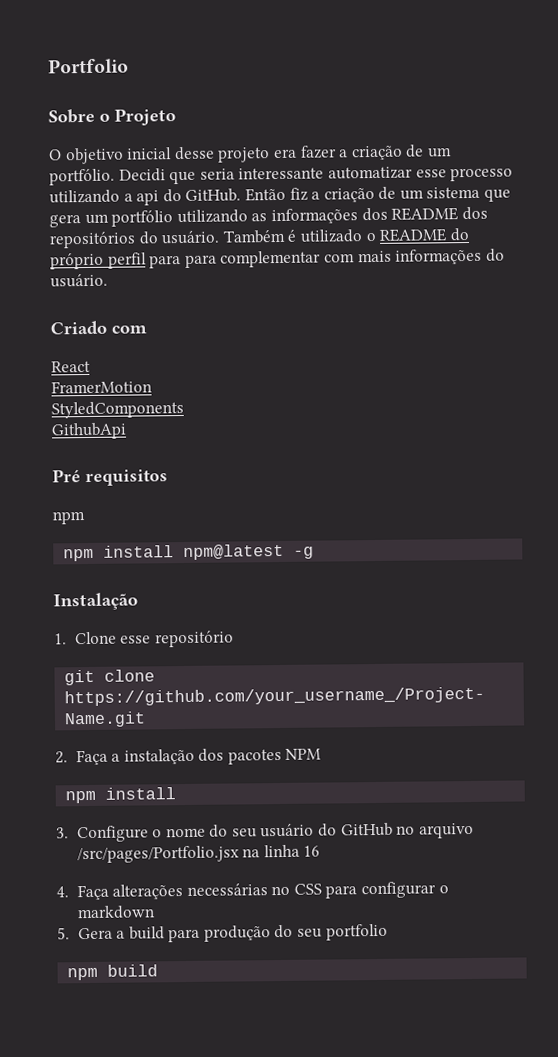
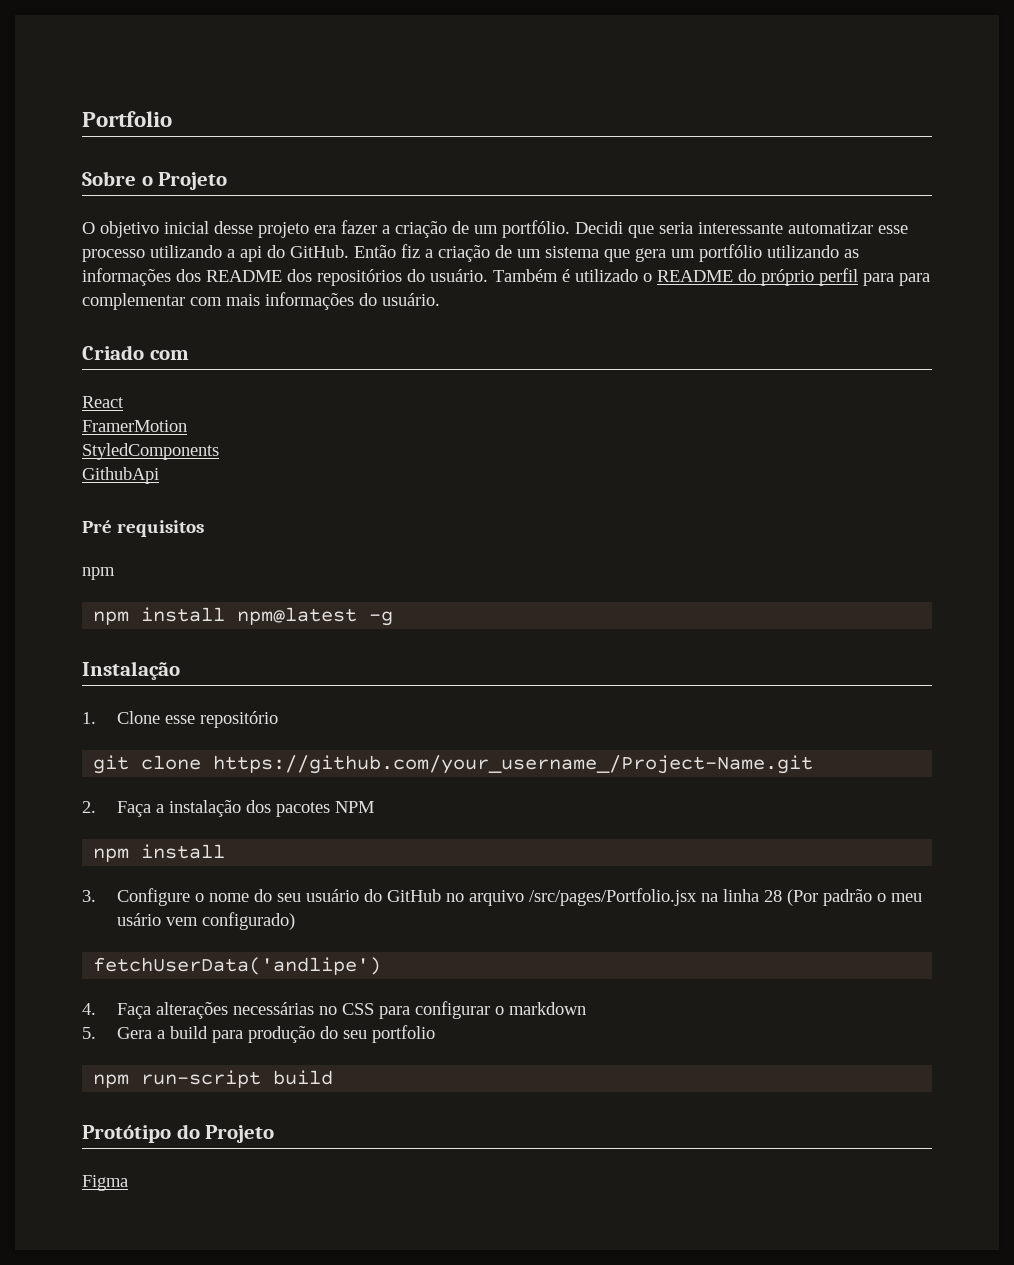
- 3. Configure o nome do seu usuário do GitHub no arquivo /src/pages/Portfolio.jsx na linha 16
+ 3. Configure o nome do seu usuário do GitHub no arquivo /src/pages/Portfolio.jsx na linha 28 (Por padrão o meu usário vem configurado)
+ fetchUserData('andlipe')
- npm build
+ npm run-script build
+ Protótipo do Projeto
+ Figma

